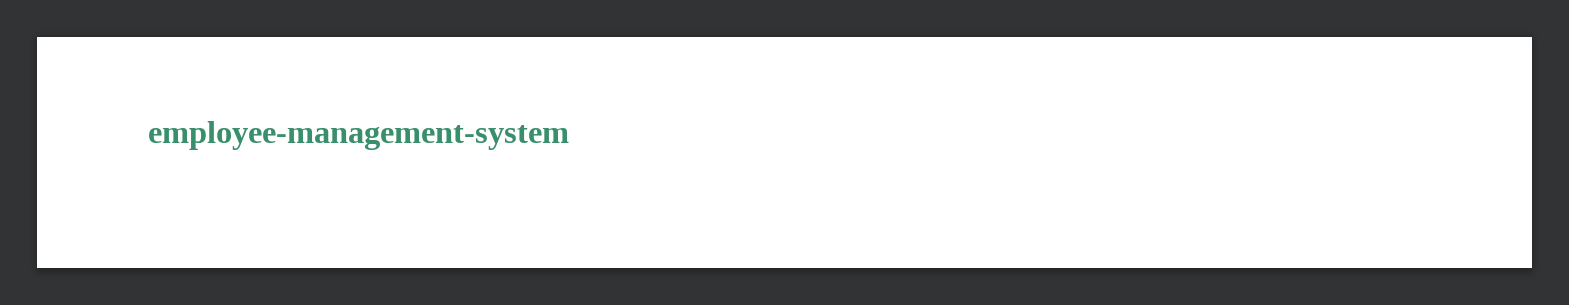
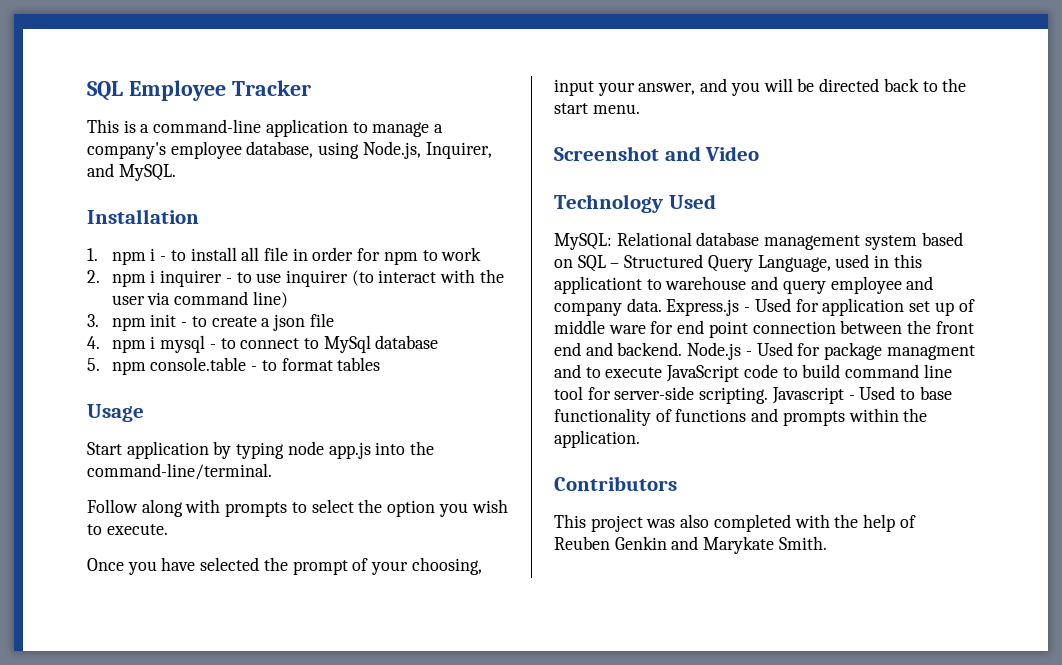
- employee-management-system
+ SQL Employee Tracker
+ This is a command-line application to manage a company's employee database, using Node.js, Inquirer, and MySQL.
+ Installation
+ 1. npm i - to install all file in order for npm to work
+ 2. npm i inquirer - to use inquirer (to interact with the user via command line)
+ 3. npm init - to create a json file
+ 4. npm i mysql - to connect to MySql database
+ 5. npm console.table - to format tables
+ Usage
+ Start application by typing node app.js into the command-line/terminal.
+ Follow along with prompts to select the option you wish to execute.
+ Once you have selected the prompt of your choosing, input your answer, and you will be directed back to the start menu.
+ Screenshot and Video
+ Technology Used
+ MySQL: Relational database management system based on SQL – Structured Query Language, used in this applicationt to warehouse and query employee and company data. Express.js - Used for application set up of middle ware for end point connection between the front end and backend. Node.js - Used for package managment and to execute JavaScript code to build command line tool for server-side scripting. Javascript - Used to base functionality of functions and prompts within the application.
+ Contributors
+ This project was also completed with the help of Reuben Genkin and Marykate Smith.

